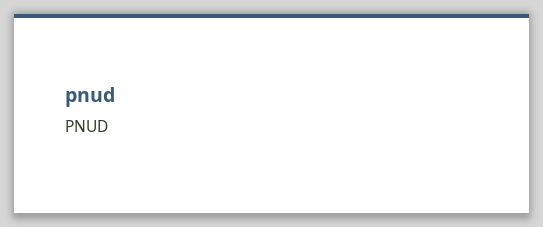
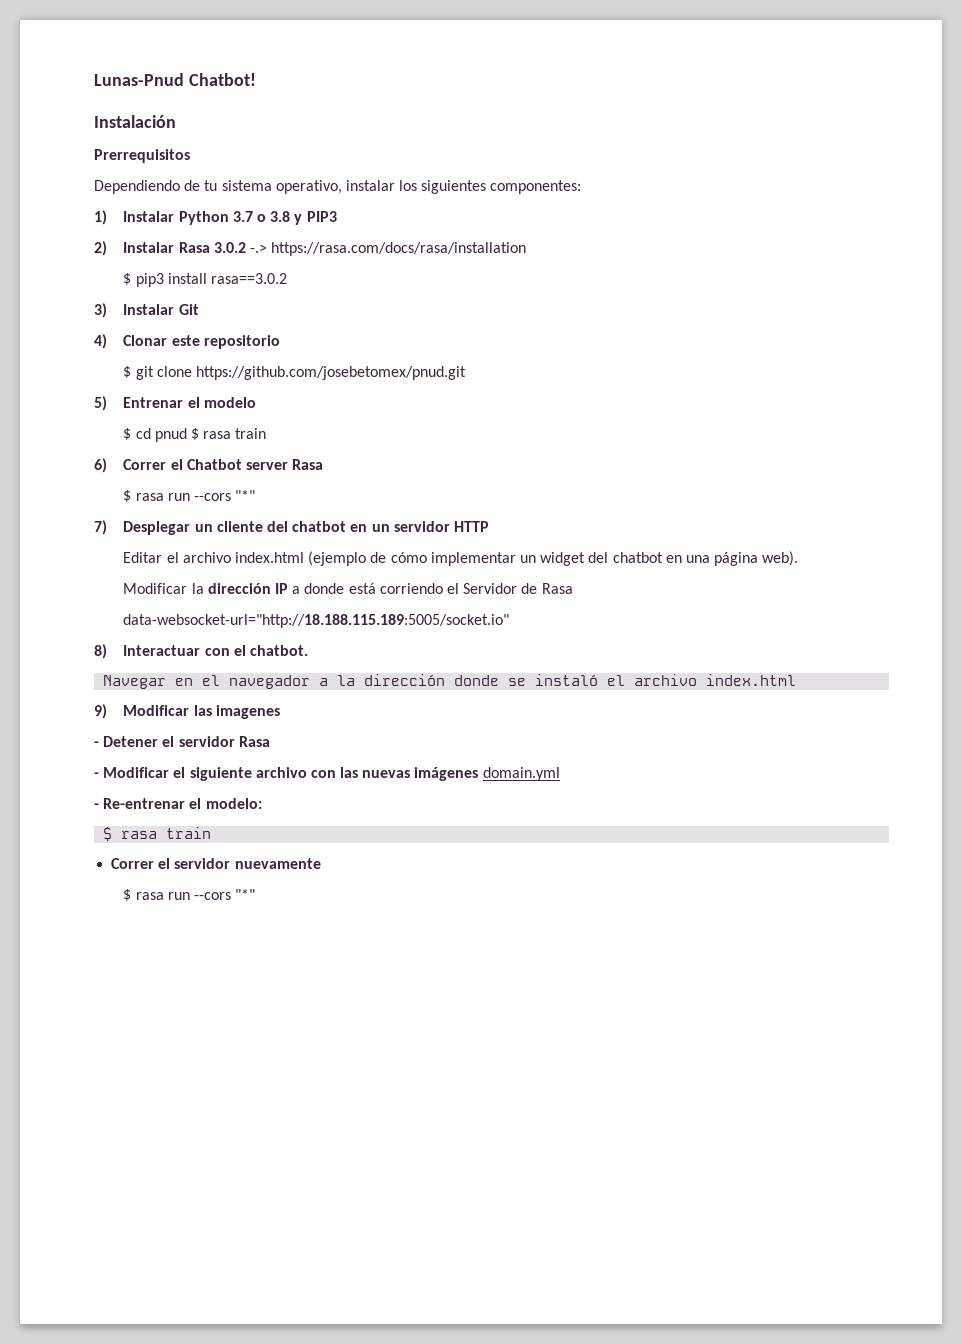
- pnud
- PNUD
+ Lunas-Pnud Chatbot!
+ Instalación
+ Prerrequisitos
+ Dependiendo de tu sistema operativo, instalar los siguientes componentes:
+ 1) Instalar Python 3.7 o 3.8 y PIP3
+ 2) Instalar Rasa 3.0.2 -.> https://rasa.com/docs/rasa/installation
+ $ pip3 install rasa==3.0.2
+ 3) Instalar Git
+ 4) Clonar este repositorio
+ $ git clone https://github.com/josebetomex/pnud.git
+ 5) Entrenar el modelo
+ $ cd pnud $ rasa train
+ 6) Correr el Chatbot server Rasa
+ $ rasa run --cors "*"
+ 7) Desplegar un cliente del chatbot en un servidor HTTP
+ Editar el archivo index.html (ejemplo de cómo implementar un widget del chatbot en una página web).
+ Modificar la dirección IP a donde está corriendo el Servidor de Rasa
+ data-websocket-url="http://18.188.115.189:5005/socket.io"
+ 8) Interactuar con el chatbot.
+ Navegar en el navegador a la dirección donde se instaló el archivo index.html
+ 9) Modificar las imagenes
+ - Detener el servidor Rasa
+ - Modificar el siguiente archivo con las nuevas imágenes domain.yml
+ - Re-entrenar el modelo:
+ $ rasa train
+ Correr el servidor nuevamente
+ $ rasa run --cors "*"

